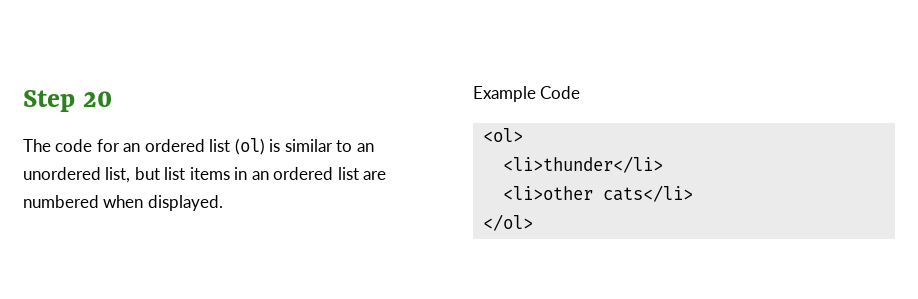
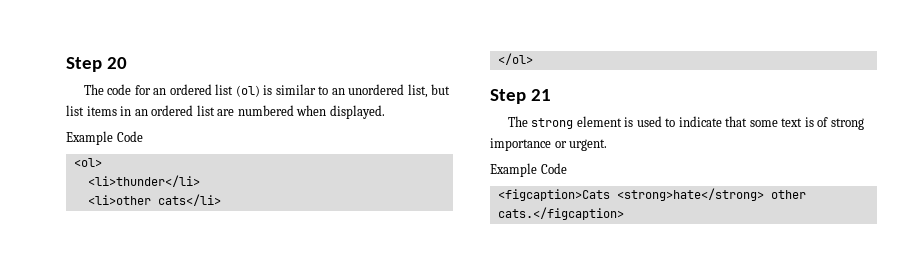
+ Step 21
+ The strong element is used to indicate that some text is of strong importance or urgent.
+ Example Code
+ <figcaption>Cats <strong>hate</strong> other cats.</figcaption>

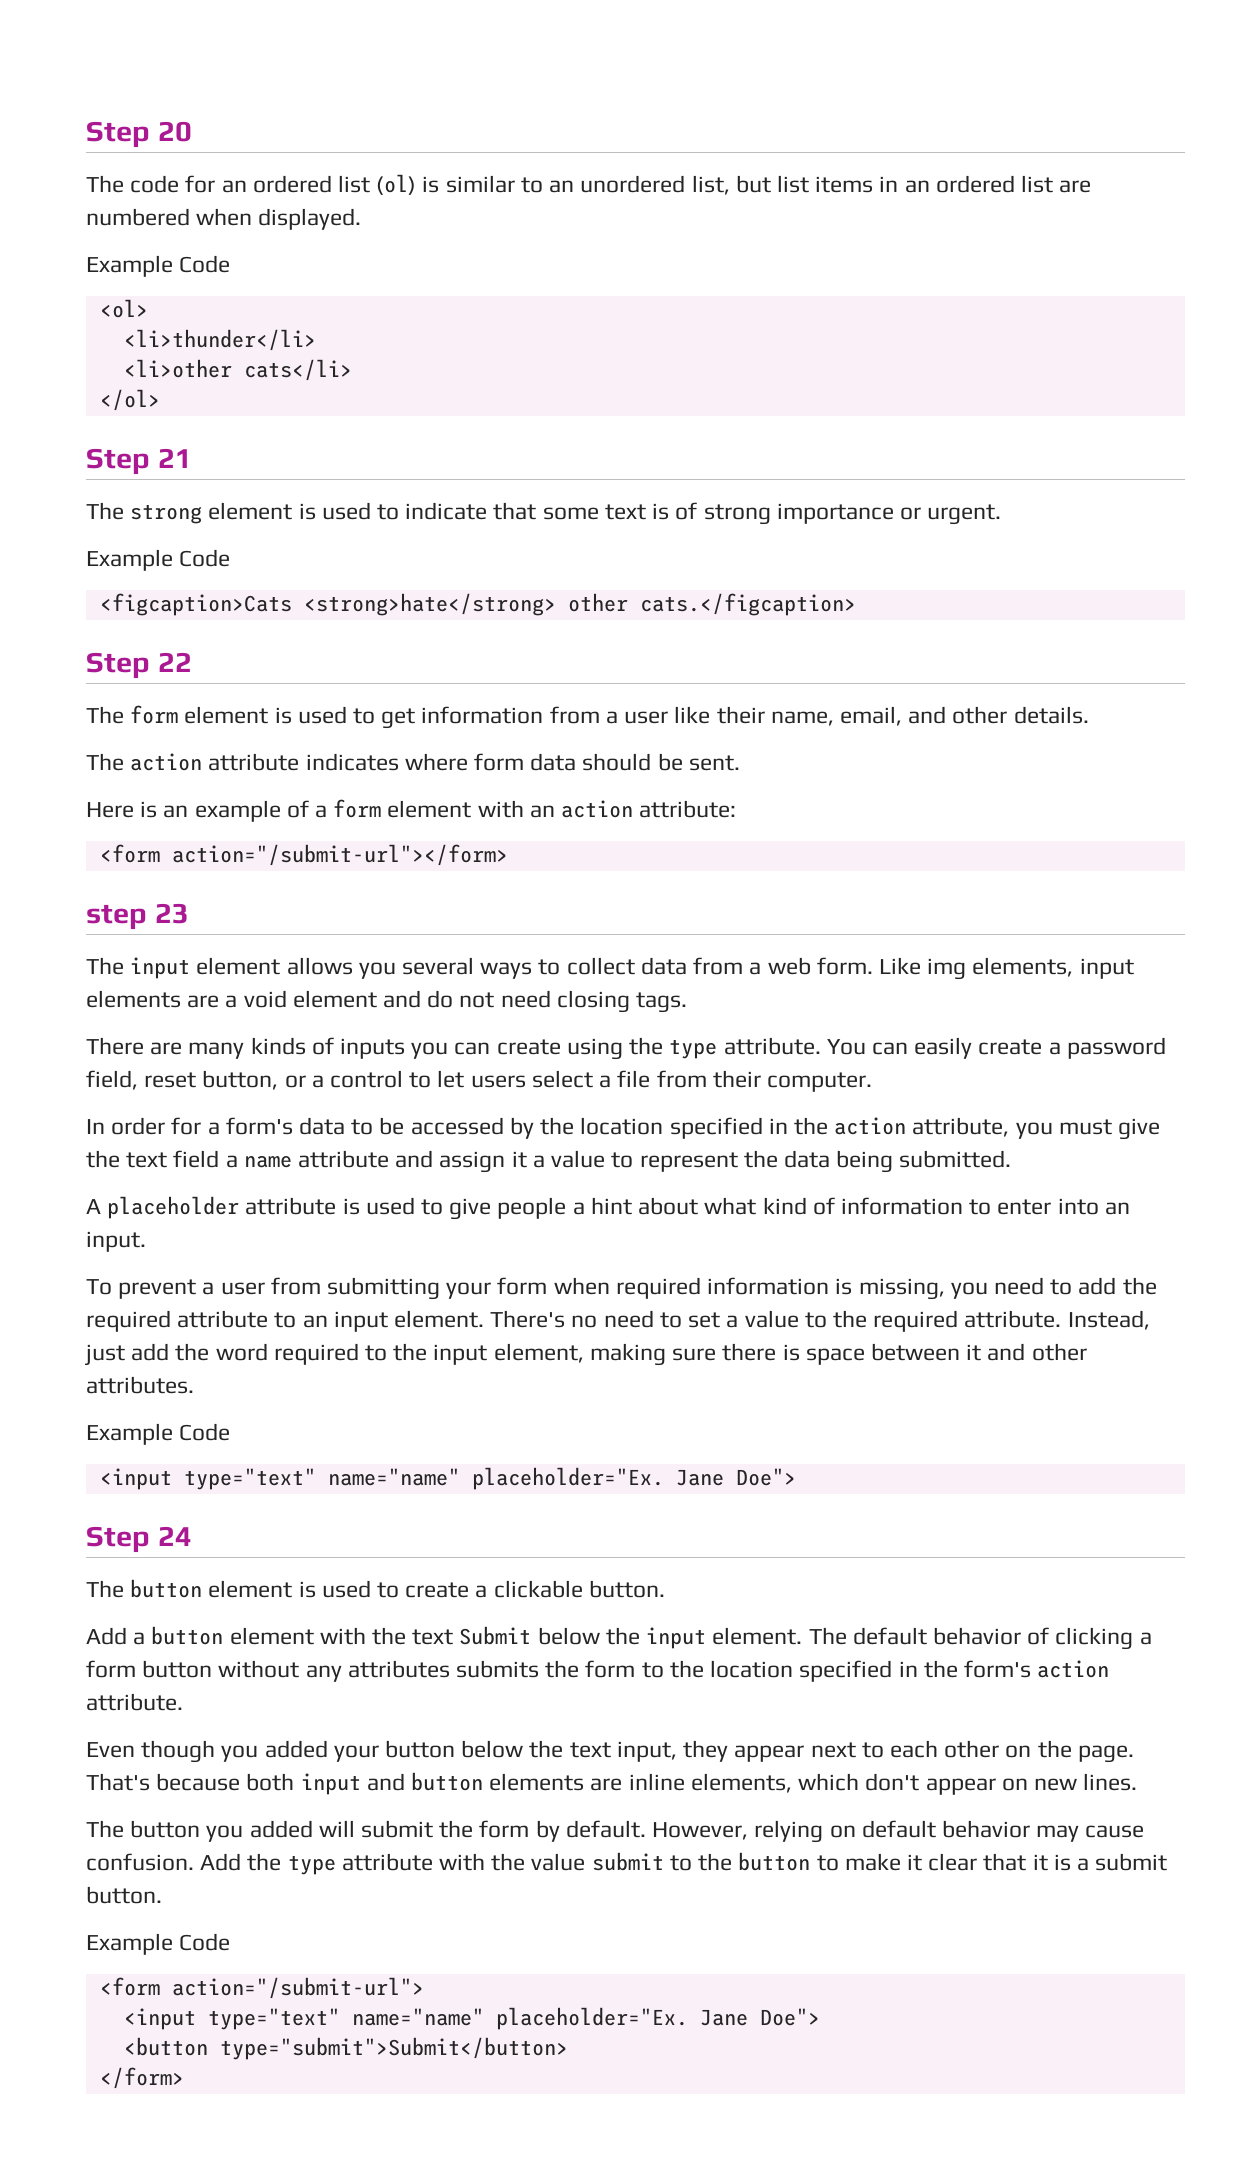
+ Step 22
+ The form element is used to get information from a user like their name, email, and other details.
+ The action attribute indicates where form data should be sent.
+ Here is an example of a form element with an action attribute:
+ <form action="/submit-url"></form>
+ step 23
+ The input element allows you several ways to collect data from a web form. Like img elements, input elements are a void element and do not need closing tags.
+ There are many kinds of inputs you can create using the type attribute. You can easily create a password field, reset button, or a control to let users select a file from their computer.
+ In order for a form's data to be accessed by the location specified in the action attribute, you must give the text field a name attribute and assign it a value to represent the data being submitted.
+ A placeholder attribute is used to give people a hint about what kind of information to enter into an input.
+ To prevent a user from submitting your form when required information is missing, you need to add the required attribute to an input element. There's no need to set a value to the required attribute. Instead, just add the word required to the input element, making sure there is space between it and other attributes.
+ Example Code
+ <input type="text" name="name" placeholder="Ex. Jane Doe">
+ Step 24
+ The button element is used to create a clickable button.
+ Add a button element with the text Submit below the input element. The default behavior of clicking a form button without any attributes submits the form to the location specified in the form's action attribute.
+ Even though you added your button below the text input, they appear next to each other on the page. That's because both input and button elements are inline elements, which don't appear on new lines.
+ The button you added will submit the form by default. However, relying on default behavior may cause confusion. Add the type attribute with the value submit to the button to make it clear that it is a submit button.
+ Example Code
+ <form action="/submit-url">
+ <input type="text" name="name" placeholder="Ex. Jane Doe">
+ <button type="submit">Submit</button>
+ </form>

